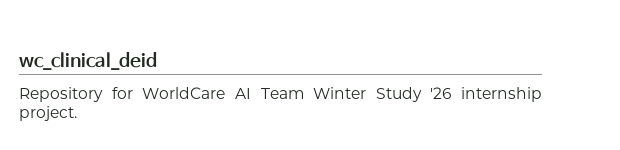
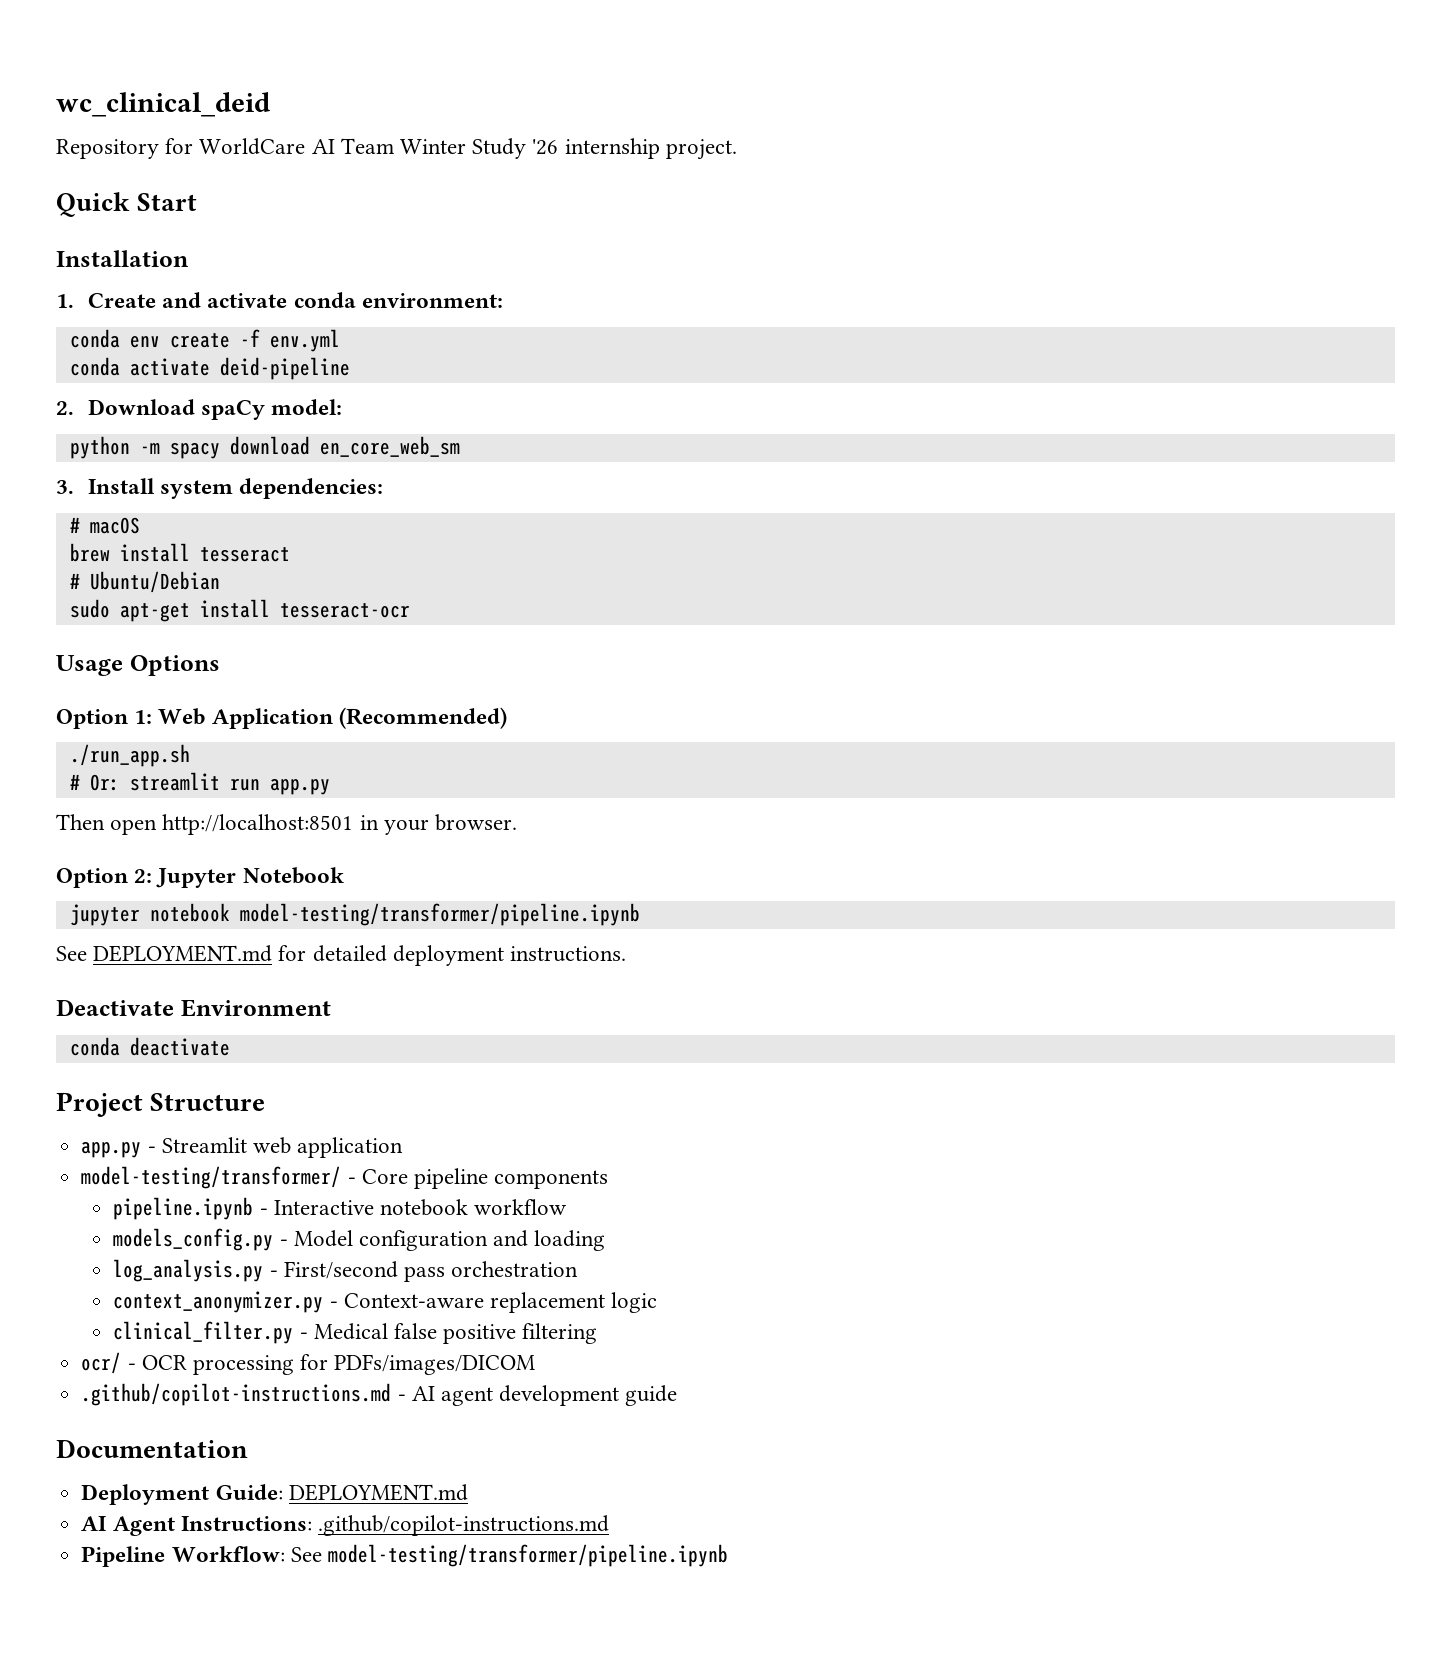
+ Quick Start
+ Installation
+ 1. Create and activate conda environment:
+ conda env create -f env.yml
+ conda activate deid-pipeline
+ 2. Download spaCy model:
+ python -m spacy download en_core_web_sm
+ 3. Install system dependencies:
+ # macOS
+ brew install tesseract
+ # Ubuntu/Debian
+ sudo apt-get install tesseract-ocr
+ Usage Options
+ Option 1: Web Application (Recommended)
+ ./run_app.sh
+ # Or: streamlit run app.py
+ Then open http://localhost:8501 in your browser.
+ Option 2: Jupyter Notebook
+ jupyter notebook model-testing/transformer/pipeline.ipynb
+ See DEPLOYMENT.md for detailed deployment instructions.
+ Deactivate Environment
+ conda deactivate
+ Project Structure
+ app.py - Streamlit web application
+ model-testing/transformer/ - Core pipeline components
+ pipeline.ipynb - Interactive notebook workflow
+ models_config.py - Model configuration and loading
+ log_analysis.py - First/second pass orchestration
+ context_anonymizer.py - Context-aware replacement logic
+ clinical_filter.py - Medical false positive filtering
+ ocr/ - OCR processing for PDFs/images/DICOM
+ .github/copilot-instructions.md - AI agent development guide
+ Documentation
+ Deployment Guide: DEPLOYMENT.md
+ AI Agent Instructions: .github/copilot-instructions.md
+ Pipeline Workflow: See model-testing/transformer/pipeline.ipynb

